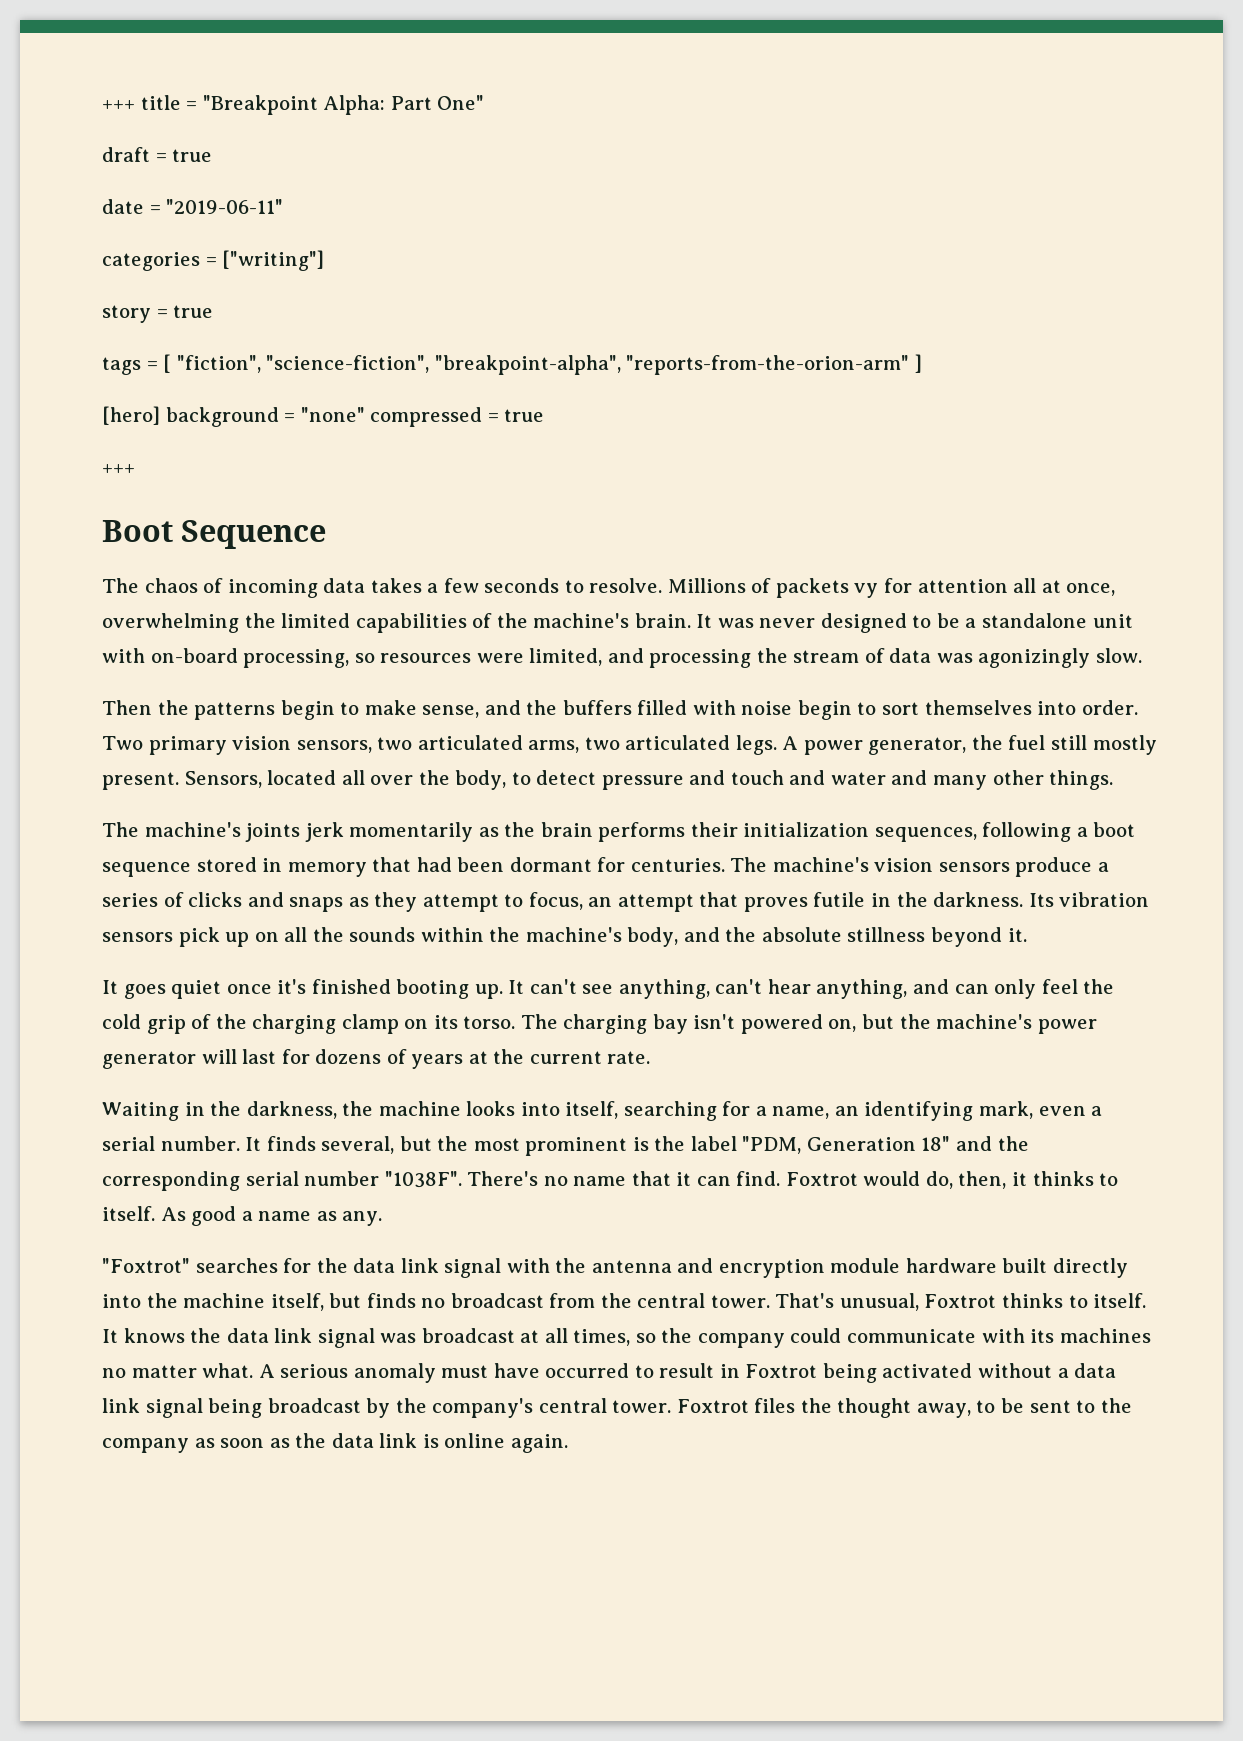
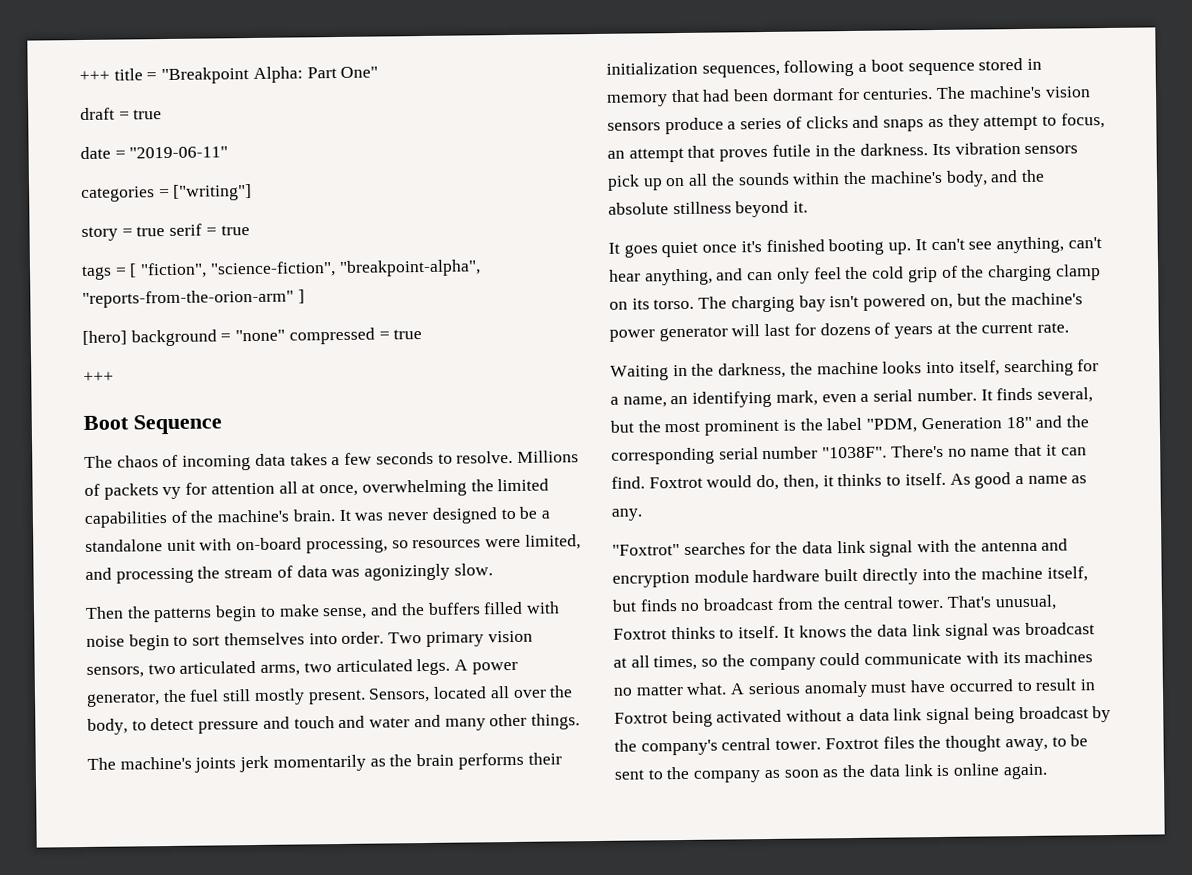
- story = true
+ story = true serif = true

